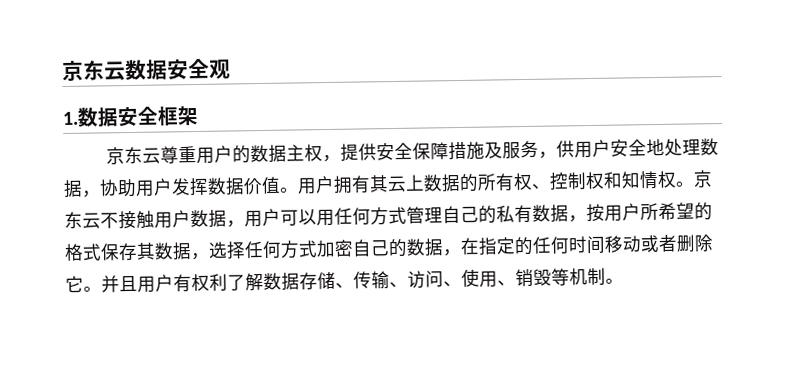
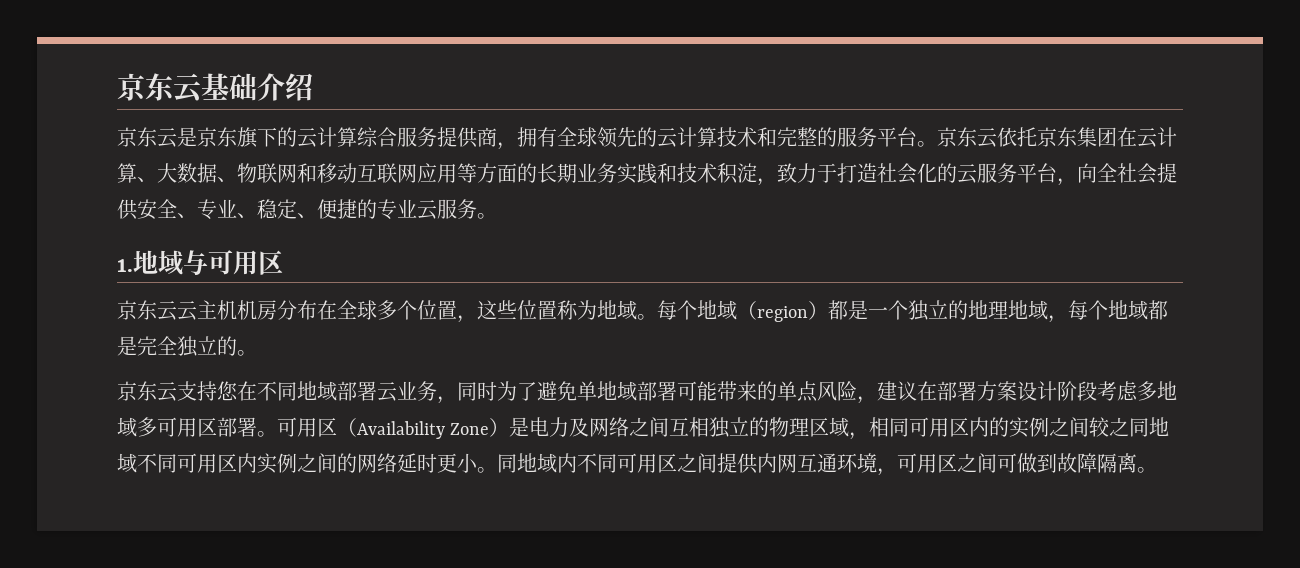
- 京东云数据安全观
- 1.数据安全框架
- 京东云尊重用户的数据主权，提供安全保障措施及服务，供用户安全地处理数据，协助用户发挥数据价值。用户拥有其云上数据的所有权、控制权和知情权。京东云不接触用户数据，用户可以用任何方式管理自己的私有数据，按用户所希望的格式保存其数据，选择任何方式加密自己的数据，在指定的任何时间移动或者删除它。并且用户有权利了解数据存储、传输、访问、使用、销毁等机制。
+ 京东云基础介绍
+ 京东云是京东旗下的云计算综合服务提供商，拥有全球领先的云计算技术和完整的服务平台。京东云依托京东集团在云计算、大数据、物联网和移动互联网应用等方面的长期业务实践和技术积淀，致力于打造社会化的云服务平台，向全社会提供安全、专业、稳定、便捷的专业云服务。
+ 1.地域与可用区
+ 京东云云主机机房分布在全球多个位置，这些位置称为地域。每个地域（region）都是一个独立的地理地域，每个地域都是完全独立的。
+ 京东云支持您在不同地域部署云业务，同时为了避免单地域部署可能带来的单点风险，建议在部署方案设计阶段考虑多地域多可用区部署。可用区（Availability Zone）是电力及网络之间互相独立的物理区域，相同可用区内的实例之间较之同地域不同可用区内实例之间的网络延时更小。同地域内不同可用区之间提供内网互通环境，可用区之间可做到故障隔离。

